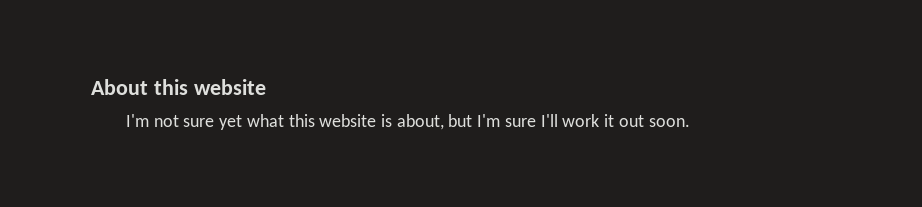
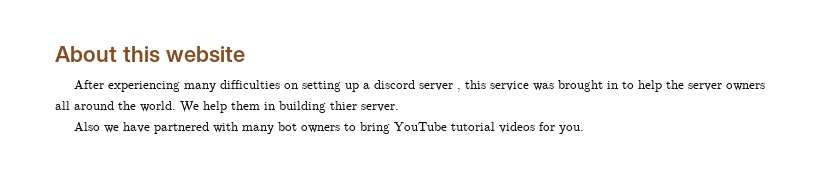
- I'm not sure yet what this website is about, but I'm sure I'll work it out soon.
+ After experiencing many difficulties on setting up a discord server , this service was brought in to help the server owners all around the world. We help them in building thier server.
+ Also we have partnered with many bot owners to bring YouTube tutorial videos for you.

